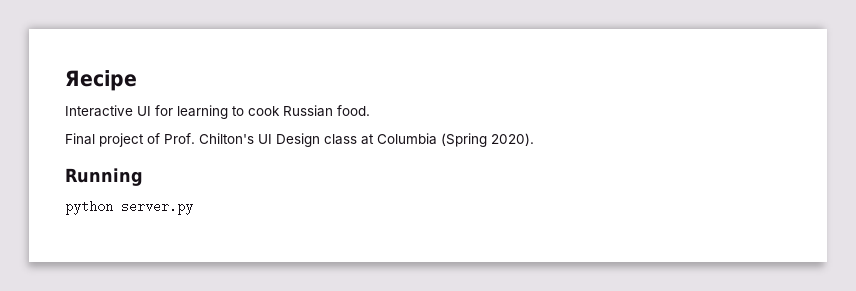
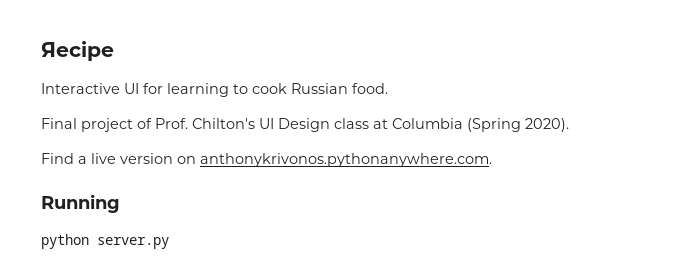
+ Find a live version on anthonykrivonos.pythonanywhere.com.

